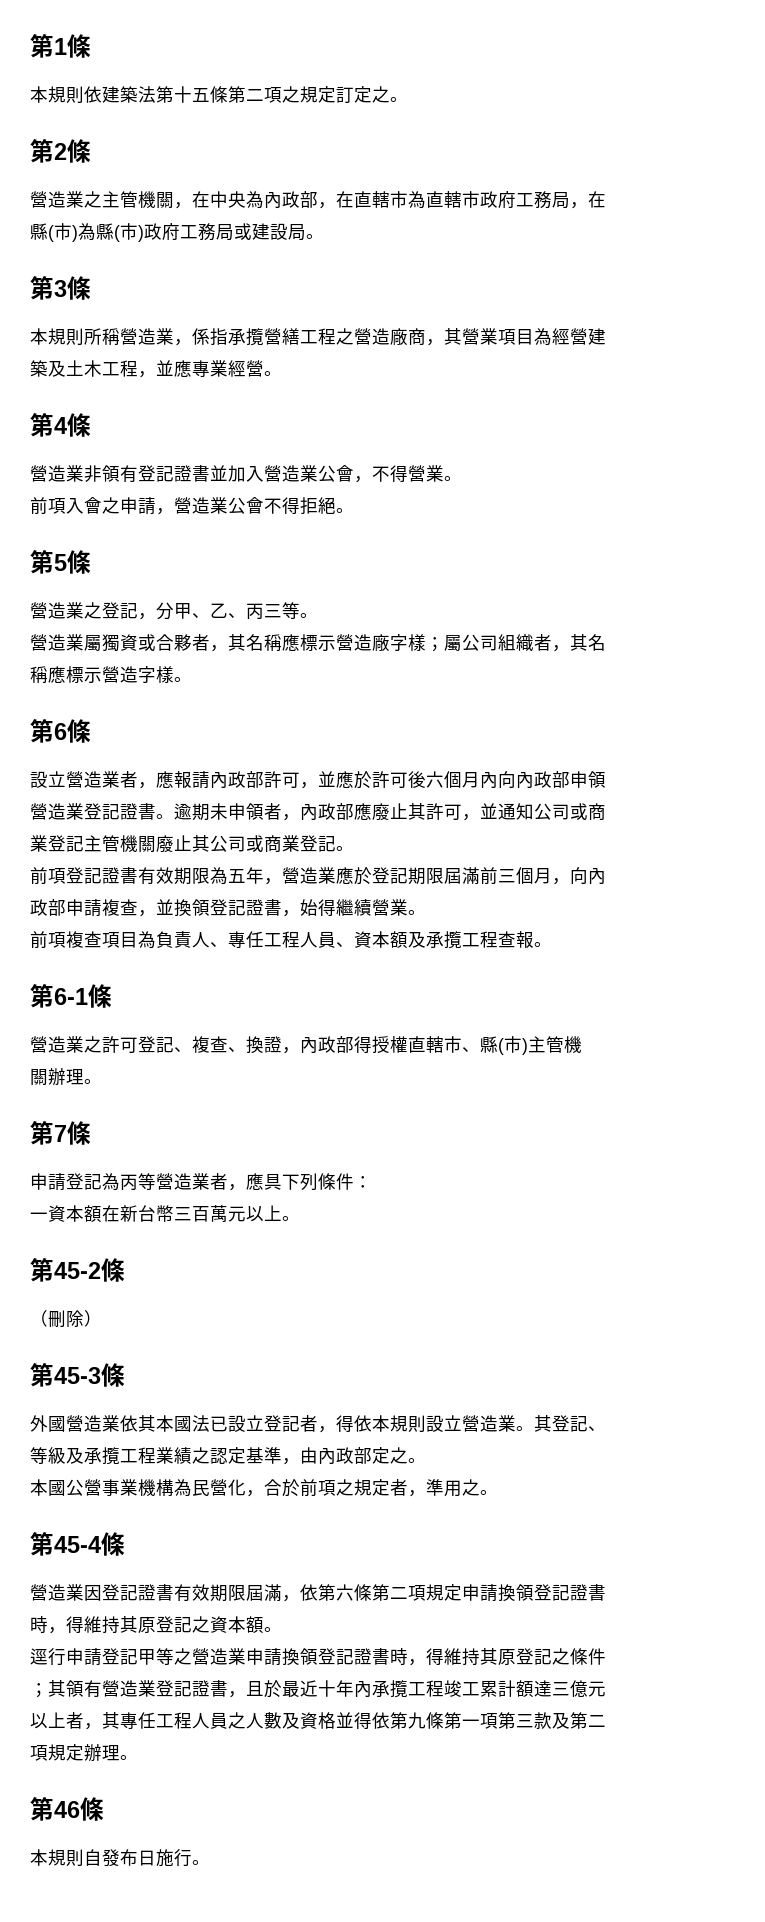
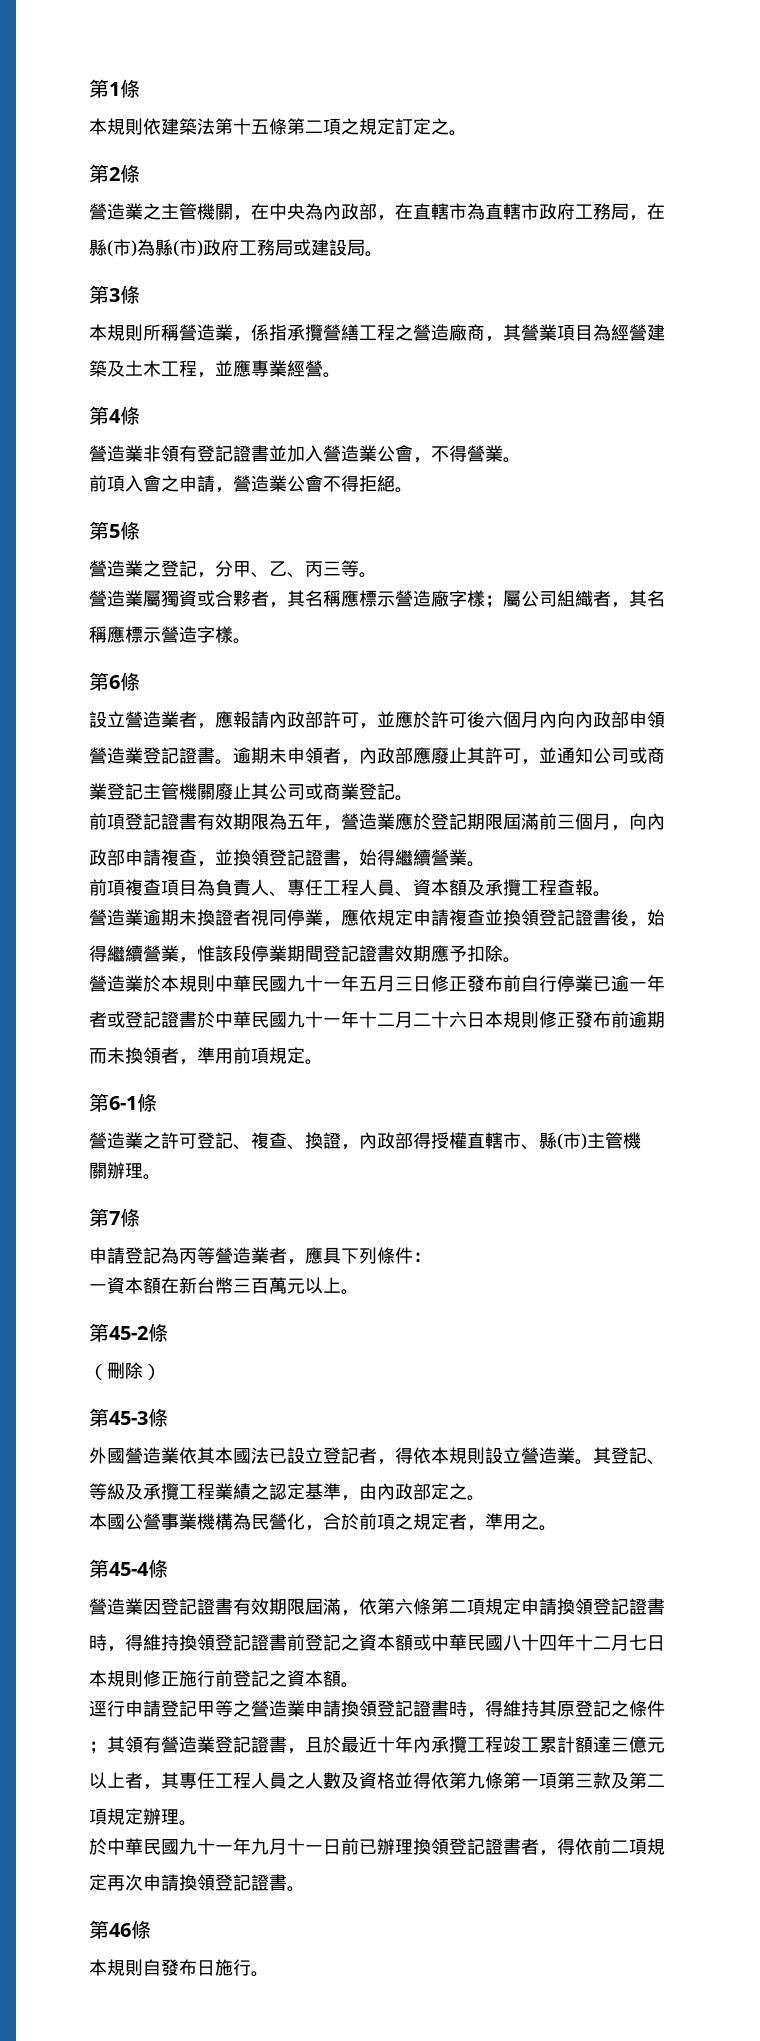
+ 營造業逾期未換證者視同停業，應依規定申請複查並換領登記證書後，始
+ 得繼續營業，惟該段停業期間登記證書效期應予扣除。
+ 營造業於本規則中華民國九十一年五月三日修正發布前自行停業已逾一年
+ 者或登記證書於中華民國九十一年十二月二十六日本規則修正發布前逾期
+ 而未換領者，準用前項規定。
- 時，得維持其原登記之資本額。
+ 時，得維持換領登記證書前登記之資本額或中華民國八十四年十二月七日
+ 本規則修正施行前登記之資本額。
+ 於中華民國九十一年九月十一日前已辦理換領登記證書者，得依前二項規
+ 定再次申請換領登記證書。

